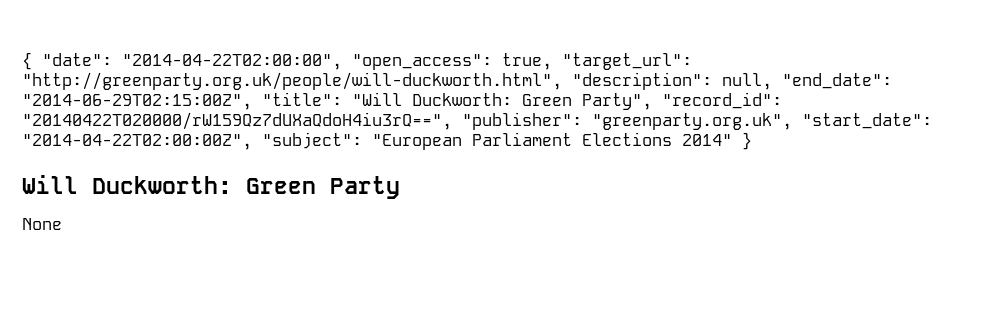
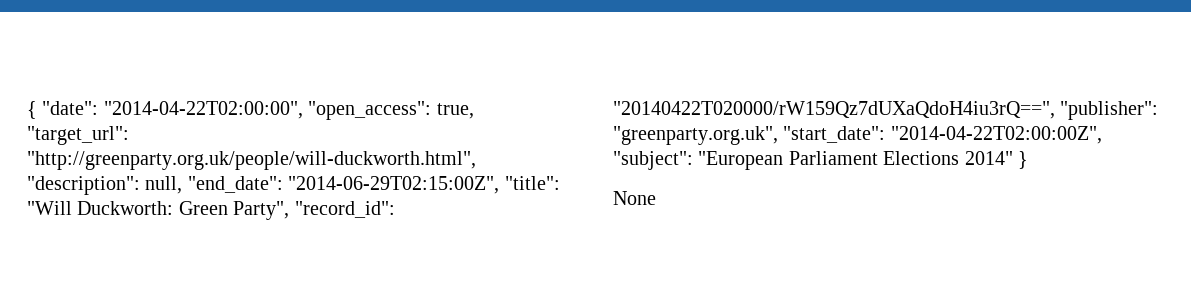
- Will Duckworth: Green Party

